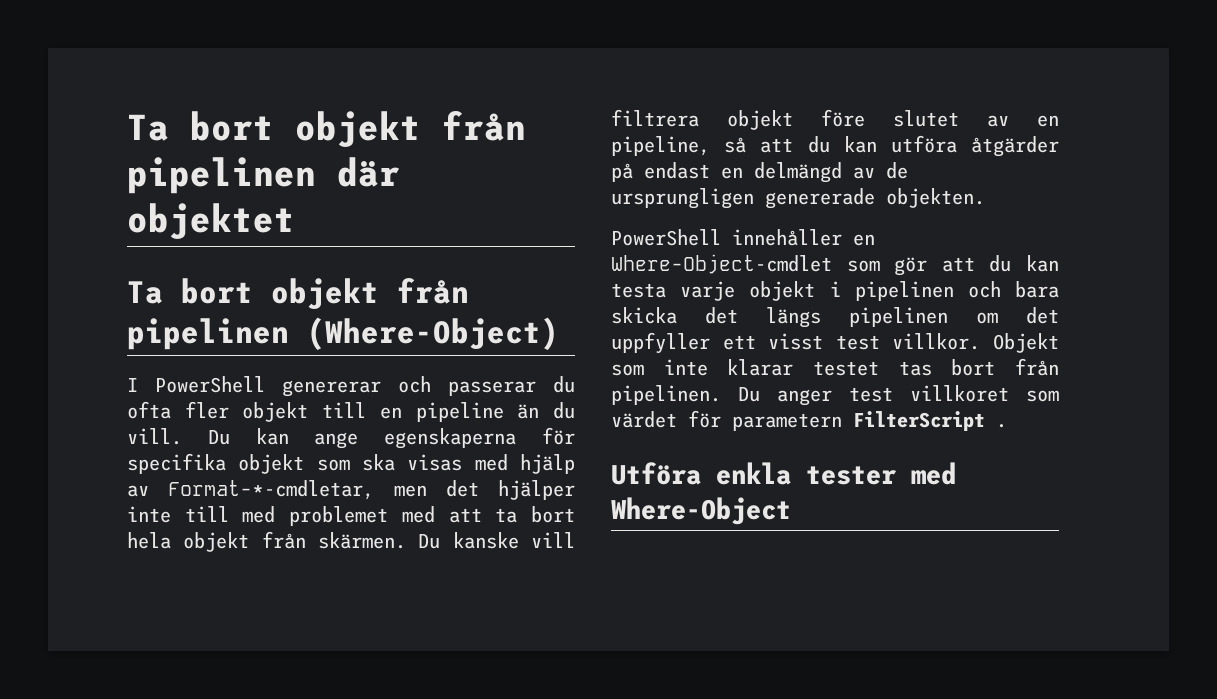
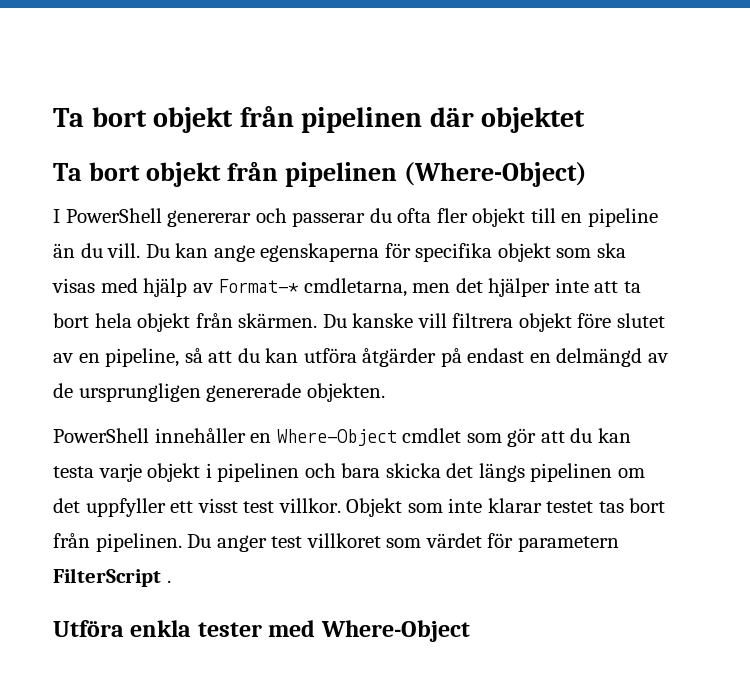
- Du kan ange egenskaperna för specifika objekt som ska visas med hjälp av Format-*-cmdletar, men det hjälper inte till med problemet med att ta bort hela objekt från skärmen.
+ Du kan ange egenskaperna för specifika objekt som ska visas med hjälp av Format-* cmdletarna, men det hjälper inte att ta bort hela objekt från skärmen.
- PowerShell innehåller en Where-Object-cmdlet som gör att du kan testa varje objekt i pipelinen och bara skicka det längs pipelinen om det uppfyller ett visst test villkor.
+ PowerShell innehåller en Where-Object cmdlet som gör att du kan testa varje objekt i pipelinen och bara skicka det längs pipelinen om det uppfyller ett visst test villkor.

